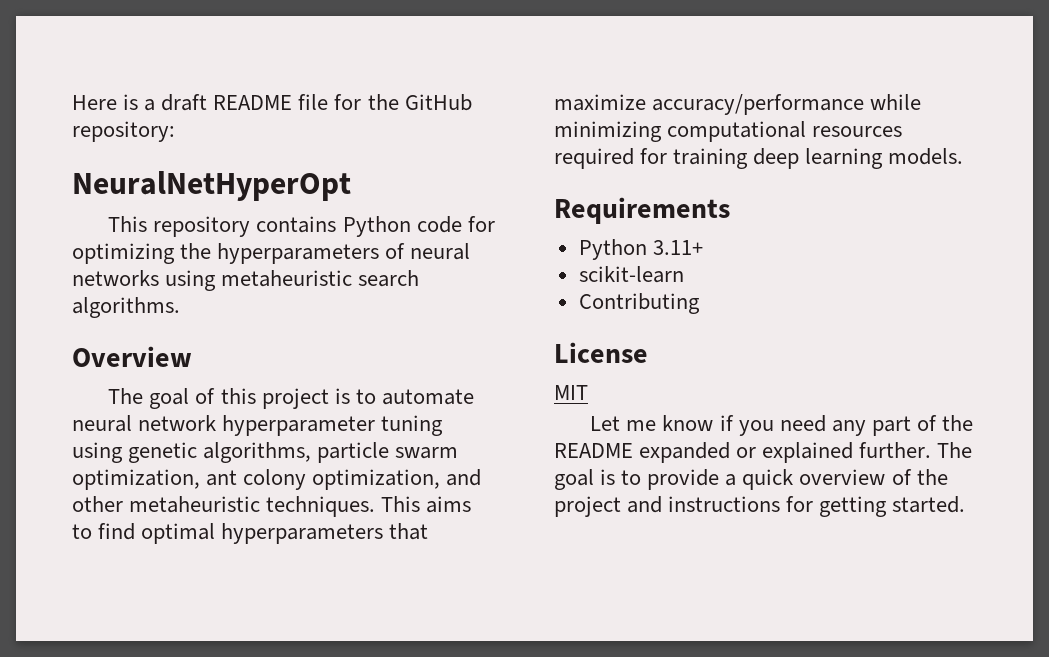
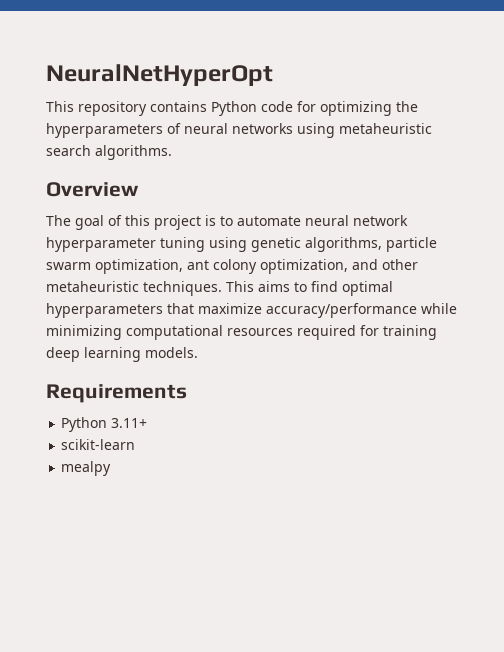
- Here is a draft README file for the GitHub repository:
- Contributing
- License
- MIT
- Let me know if you need any part of the README expanded or explained further. The goal is to provide a quick overview of the project and instructions for getting started.
+ mealpy

